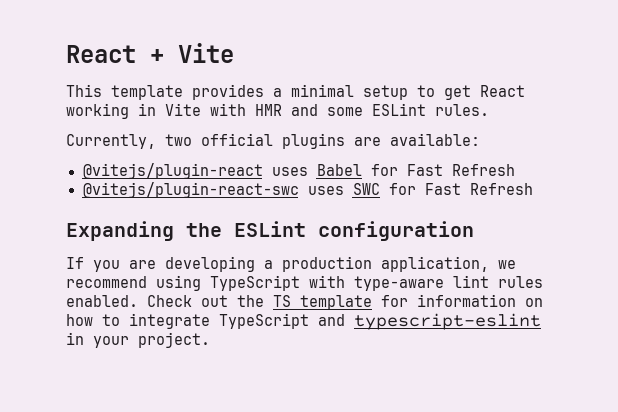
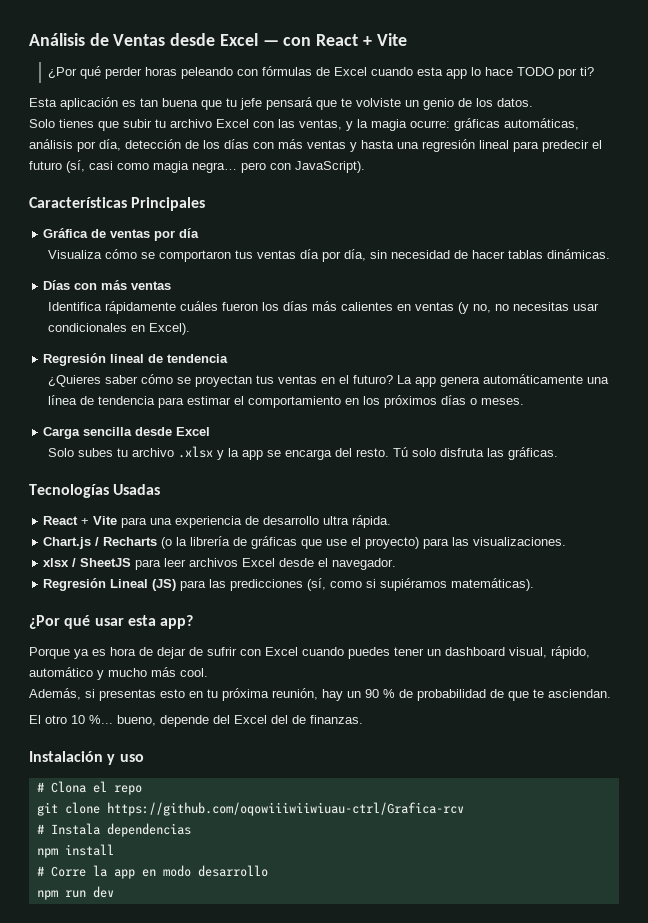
- React + Vite
- This template provides a minimal setup to get React working in Vite with HMR and some ESLint rules.
- Currently, two official plugins are available:
- @vitejs/plugin-react uses Babel for Fast Refresh
- @vitejs/plugin-react-swc uses SWC for Fast Refresh
- Expanding the ESLint configuration
- If you are developing a production application, we recommend using TypeScript with type-aware lint rules enabled. Check out the TS template for information on how to integrate TypeScript and typescript-eslint in your project.
+ Análisis de Ventas desde Excel — con React + Vite
+ ¿Por qué perder horas peleando con fórmulas de Excel cuando esta app lo hace TODO por ti?
+ Esta aplicación es tan buena que tu jefe pensará que te volviste un genio de los datos.
+ Solo tienes que subir tu archivo Excel con las ventas, y la magia ocurre: gráficas automáticas, análisis por día, detección de los días con más ventas y hasta una regresión lineal para predecir el futuro (sí, casi como magia negra… pero con JavaScript).
+ Características Principales
+ Gráfica de ventas por día
+ Visualiza cómo se comportaron tus ventas día por día, sin necesidad de hacer tablas dinámicas.
+ Días con más ventas
+ Identifica rápidamente cuáles fueron los días más calientes en ventas (y no, no necesitas usar condicionales en Excel).
+ Regresión lineal de tendencia
+ ¿Quieres saber cómo se proyectan tus ventas en el futuro? La app genera automáticamente una línea de tendencia para estimar el comportamiento en los próximos días o meses.
+ Carga sencilla desde Excel
+ Solo subes tu archivo .xlsx y la app se encarga del resto. Tú solo disfruta las gráficas.
+ Tecnologías Usadas
+ React + Vite para una experiencia de desarrollo ultra rápida.
+ Chart.js / Recharts (o la librería de gráficas que use el proyecto) para las visualizaciones.
+ xlsx / SheetJS para leer archivos Excel desde el navegador.
+ Regresión Lineal (JS) para las predicciones (sí, como si supiéramos matemáticas).
+ ¿Por qué usar esta app?
+ Porque ya es hora de dejar de sufrir con Excel cuando puedes tener un dashboard visual, rápido, automático y mucho más cool.
+ Además, si presentas esto en tu próxima reunión, hay un 90 % de probabilidad de que te asciendan.
+ El otro 10 %... bueno, depende del Excel del de finanzas.
+ Instalación y uso
+ # Clona el repo
+ git clone https://github.com/oqowiiiwiiwiuau-ctrl/Grafica-rcv
+ # Instala dependencias
+ npm install
+ # Corre la app en modo desarrollo
+ npm run dev

